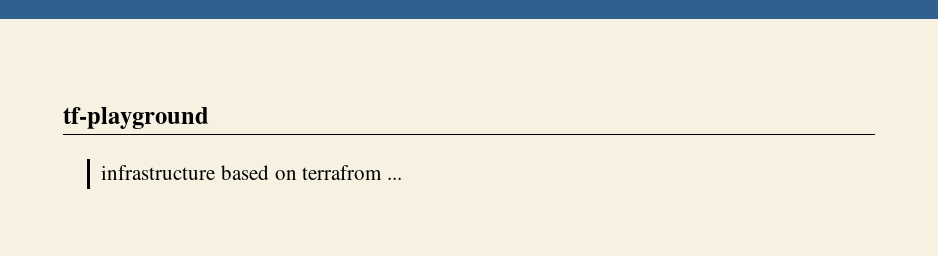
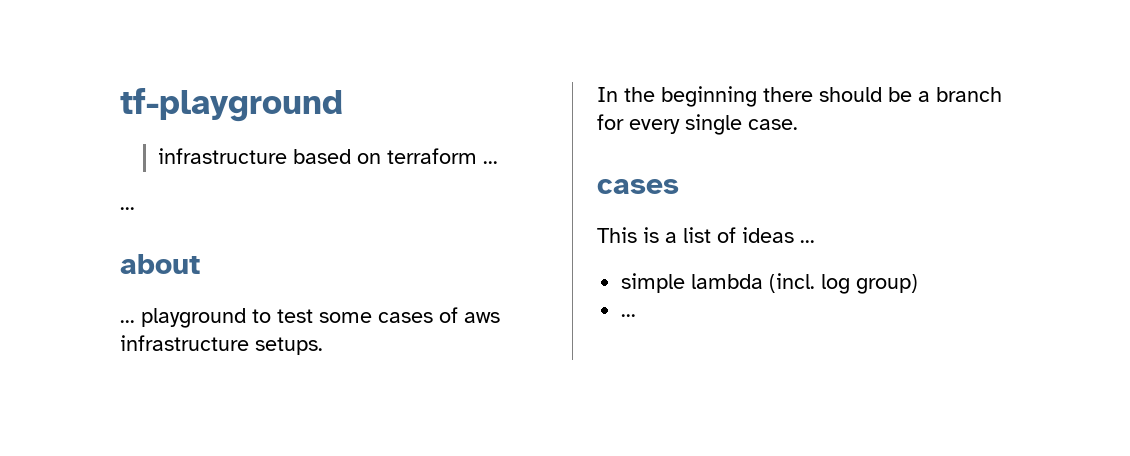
- infrastructure based on terrafrom ...
+ infrastructure based on terraform ...
+ ...
+ about
+ ... playground to test some cases of aws infrastructure setups.
+ In the beginning there should be a branch for every single case.
+ cases
+ This is a list of ideas ...
+ simple lambda (incl. log group)
+ ...

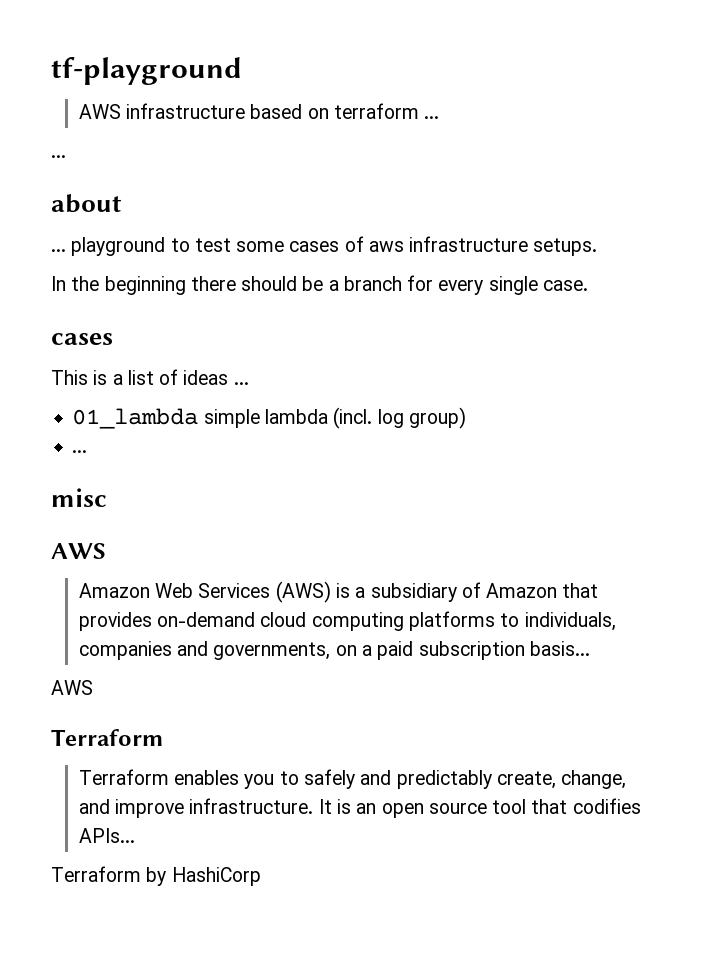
- infrastructure based on terraform ...
+ AWS infrastructure based on terraform ...
- simple lambda (incl. log group)
+ 01_lambda simple lambda (incl. log group)
+ misc
+ AWS
+ Amazon Web Services (AWS) is a subsidiary of Amazon that provides on-demand cloud computing platforms to individuals, companies and governments, on a paid subscription basis...
+ AWS
+ Terraform
+ Terraform enables you to safely and predictably create, change, and improve infrastructure. It is an open source tool that codifies APIs...
+ Terraform by HashiCorp

